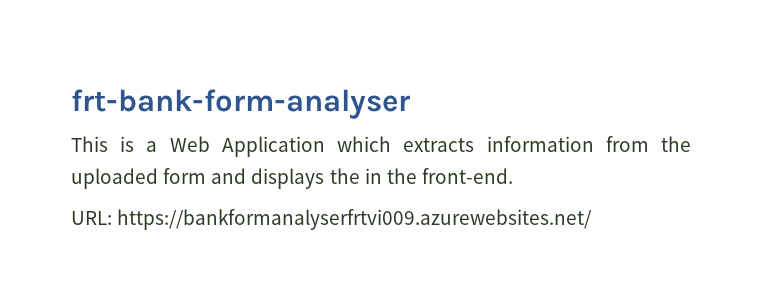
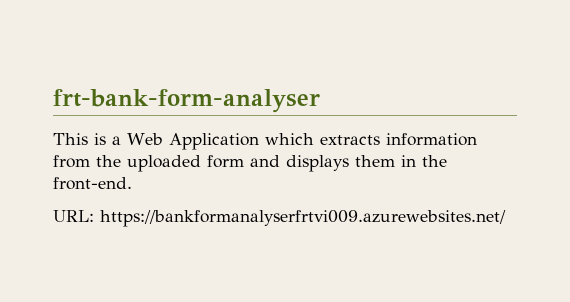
- This is a Web Application which extracts information from the uploaded form and displays the in the front-end.
+ This is a Web Application which extracts information from the uploaded form and displays them in the front-end.

